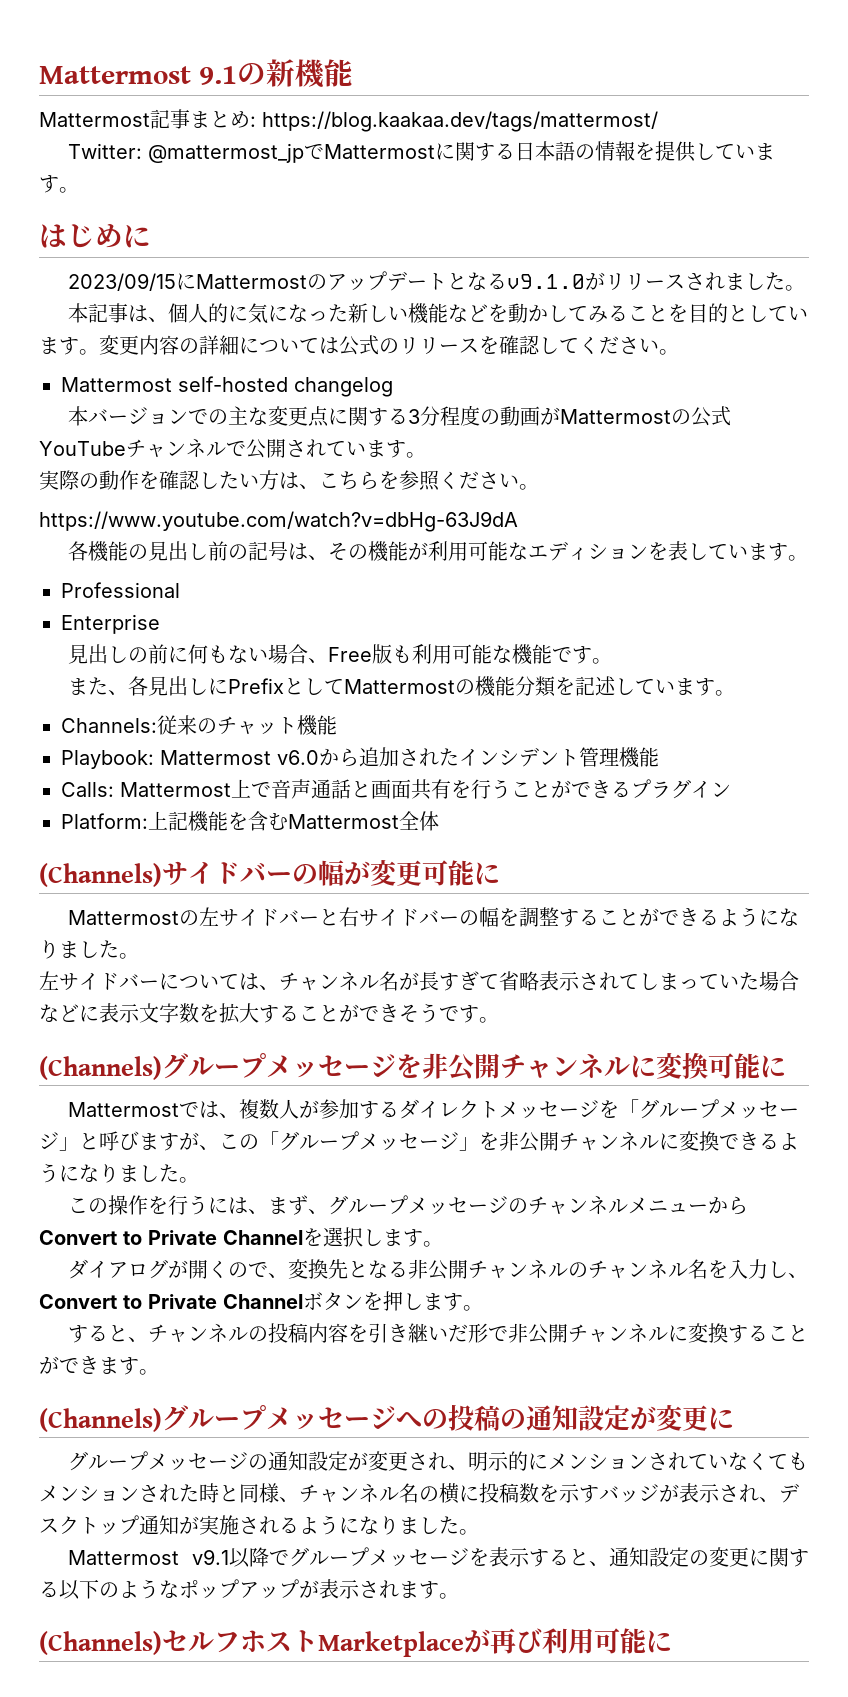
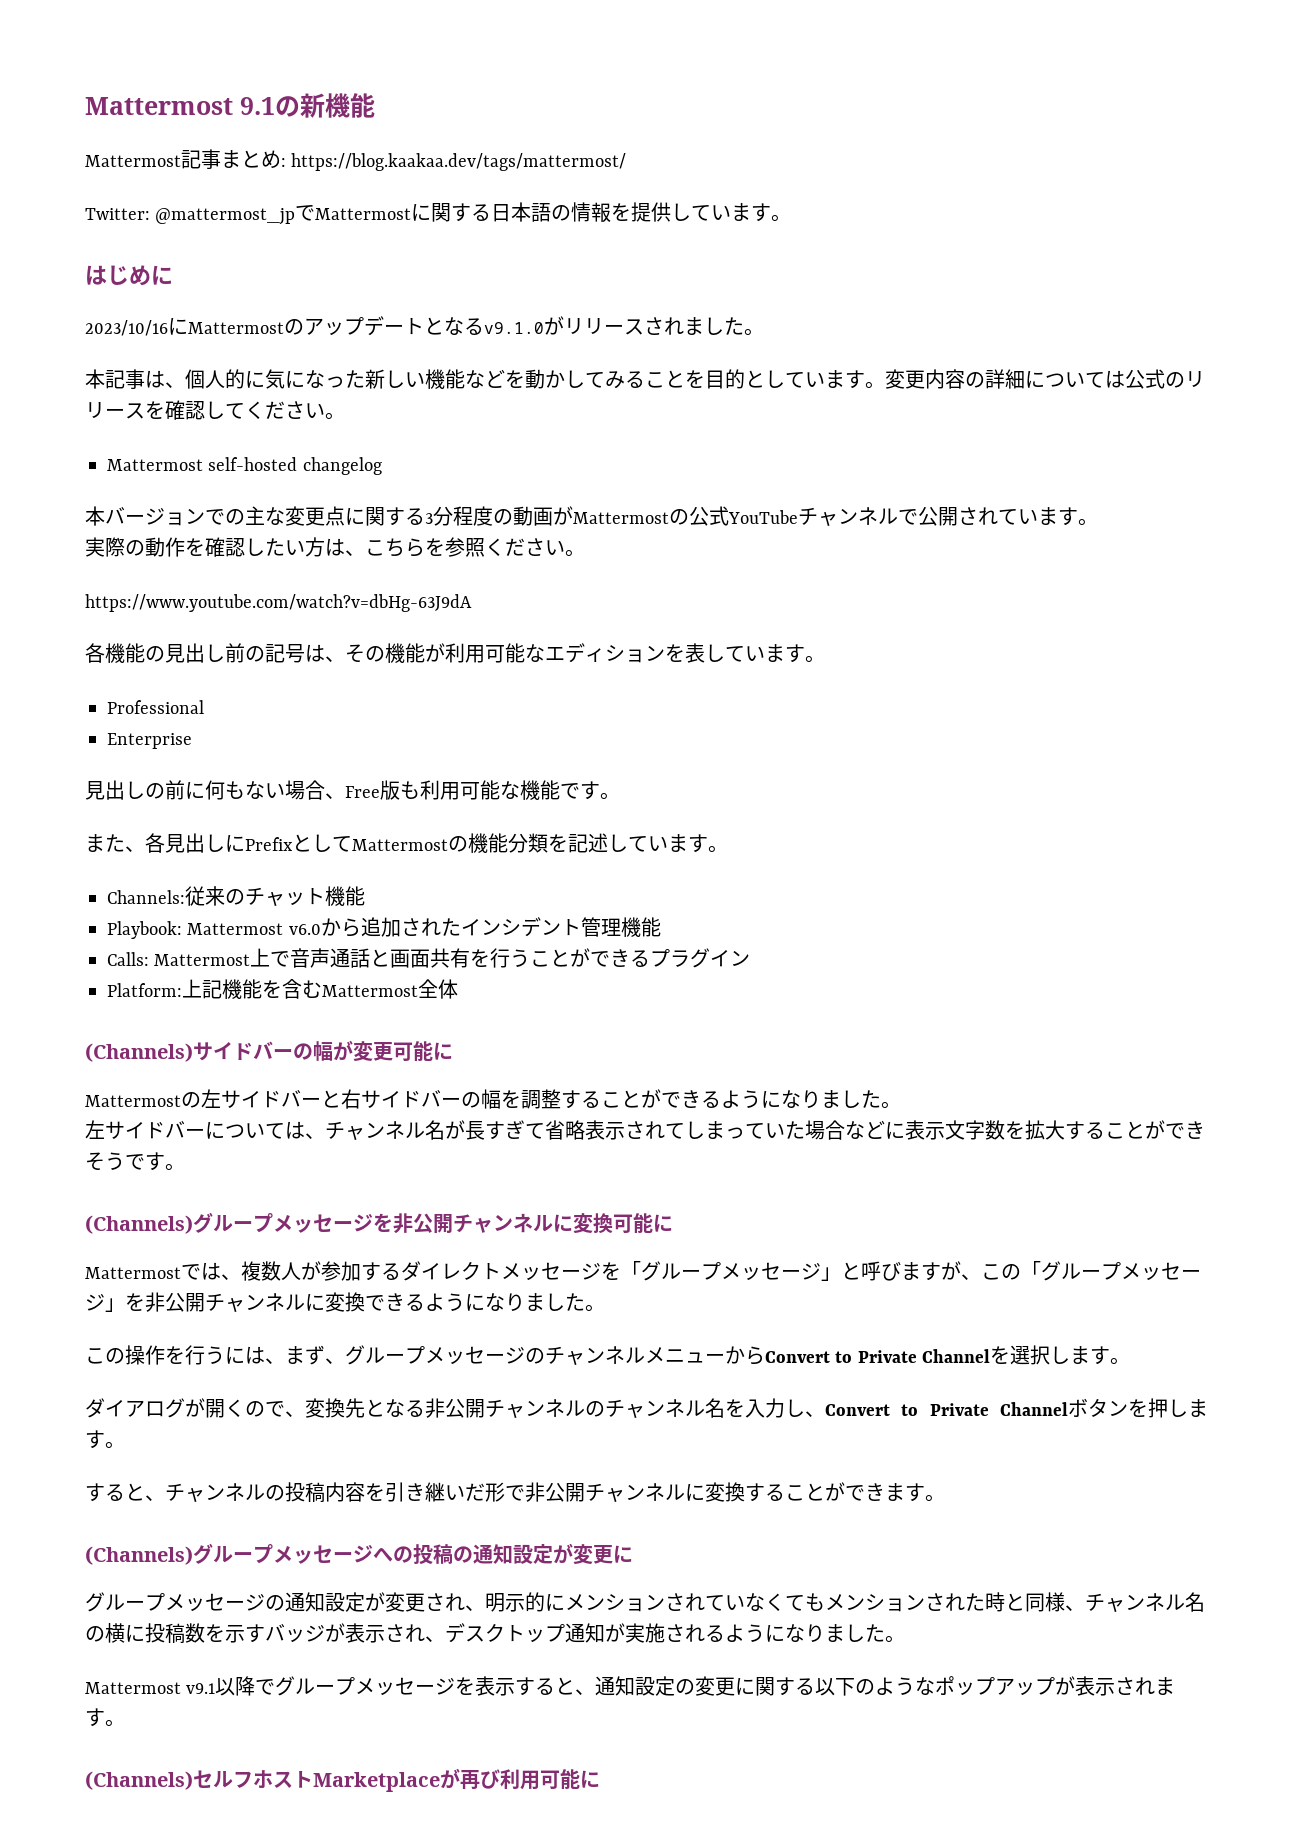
- 2023/09/15にMattermostのアップデートとなるv9.1.0がリリースされました。
+ 2023/10/16にMattermostのアップデートとなるv9.1.0がリリースされました。

